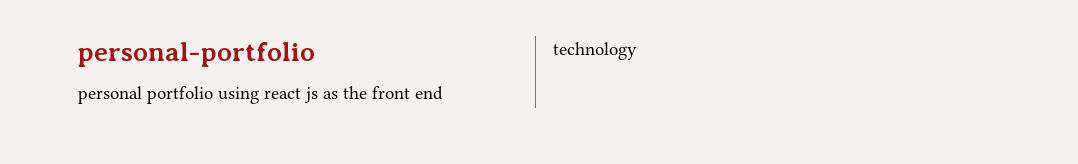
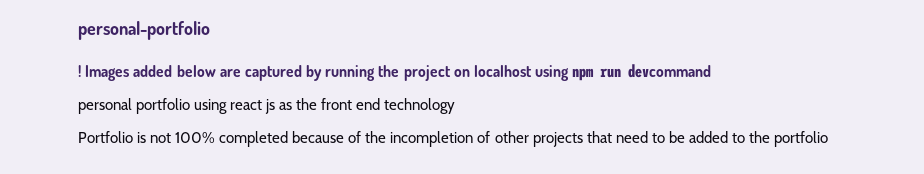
+ ! Images added below are captured by running the project on localhost using npm run devcommand
+ Portfolio is not 100% completed because of the incompletion of other projects that need to be added to the portfolio

